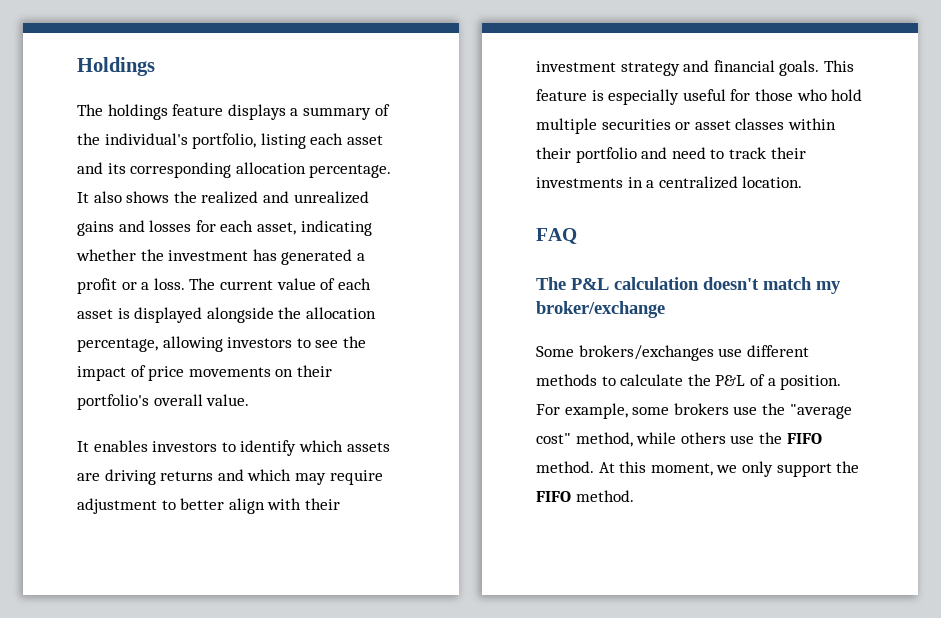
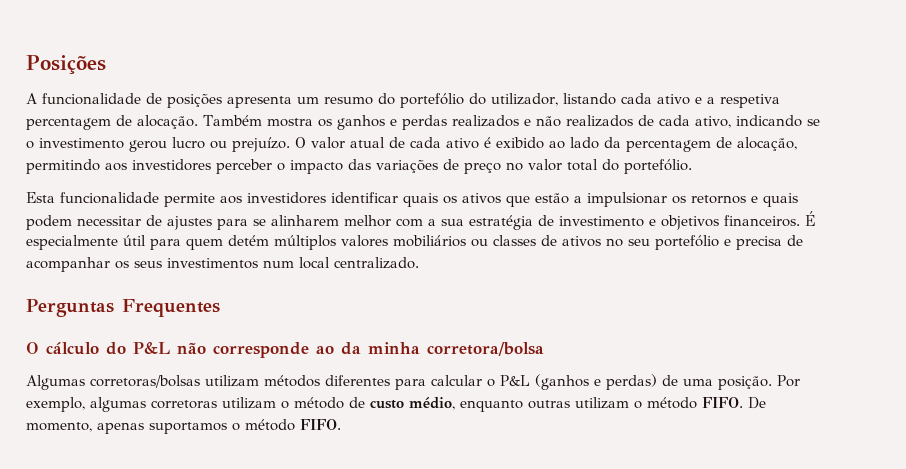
- Holdings
- The holdings feature displays a summary of the individual's portfolio, listing each asset and its corresponding allocation percentage. It also shows the realized and unrealized gains and losses for each asset, indicating whether the investment has generated a profit or a loss. The current value of each asset is displayed alongside the allocation percentage, allowing investors to see the impact of price movements on their portfolio's overall value.
- It enables investors to identify which assets are driving returns and which may require adjustment to better align with their investment strategy and financial goals. This feature is especially useful for those who hold multiple securities or asset classes within their portfolio and need to track their investments in a centralized location.
- FAQ
- The P&L calculation doesn't match my broker/exchange
- Some brokers/exchanges use different methods to calculate the P&L of a position. For example, some brokers use the "average cost" method, while others use the FIFO method. At this moment, we only support the FIFO method.
+ Posições
+ A funcionalidade de posições apresenta um resumo do portefólio do utilizador, listando cada ativo e a respetiva percentagem de alocação. Também mostra os ganhos e perdas realizados e não realizados de cada ativo, indicando se o investimento gerou lucro ou prejuízo. O valor atual de cada ativo é exibido ao lado da percentagem de alocação, permitindo aos investidores perceber o impacto das variações de preço no valor total do portefólio.
+ Esta funcionalidade permite aos investidores identificar quais os ativos que estão a impulsionar os retornos e quais podem necessitar de ajustes para se alinharem melhor com a sua estratégia de investimento e objetivos financeiros. É especialmente útil para quem detém múltiplos valores mobiliários ou classes de ativos no seu portefólio e precisa de acompanhar os seus investimentos num local centralizado.
+ Perguntas Frequentes
+ O cálculo do P&L não corresponde ao da minha corretora/bolsa
+ Algumas corretoras/bolsas utilizam métodos diferentes para calcular o P&L (ganhos e perdas) de uma posição. Por exemplo, algumas corretoras utilizam o método de custo médio, enquanto outras utilizam o método FIFO. De momento, apenas suportamos o método FIFO.

